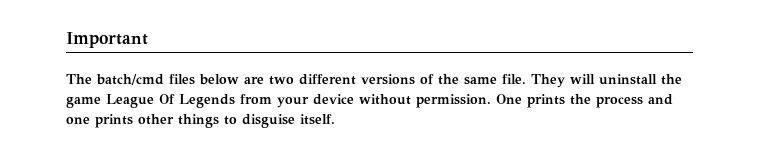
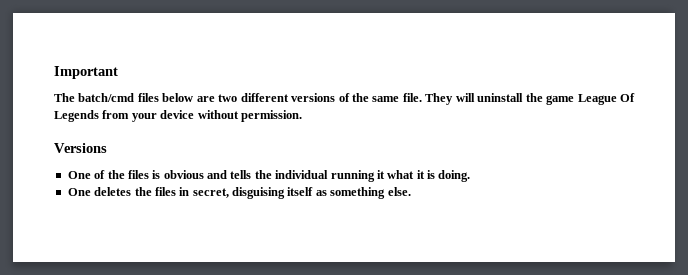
- They will uninstall the game League Of Legends from your device without permission. One prints the process and one prints other things to disguise itself.
+ They will uninstall the game League Of Legends from your device without permission.
+ Versions
+ One of the files is obvious and tells the individual running it what it is doing.
+ One deletes the files in secret, disguising itself as something else.

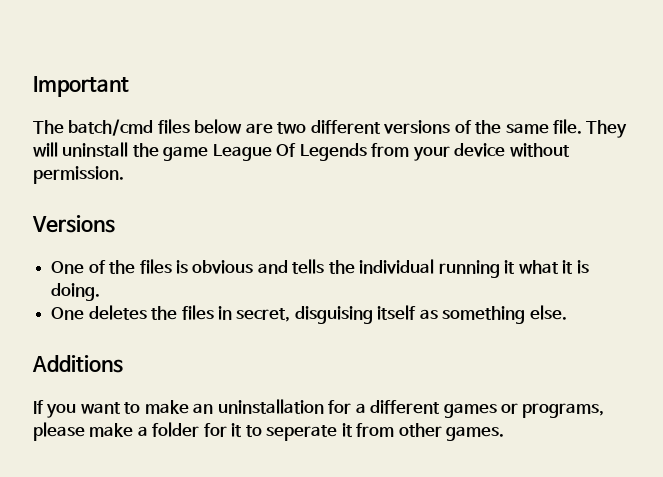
+ Additions
+ If you want to make an uninstallation for a different games or programs, please make a folder for it to seperate it from other games.

